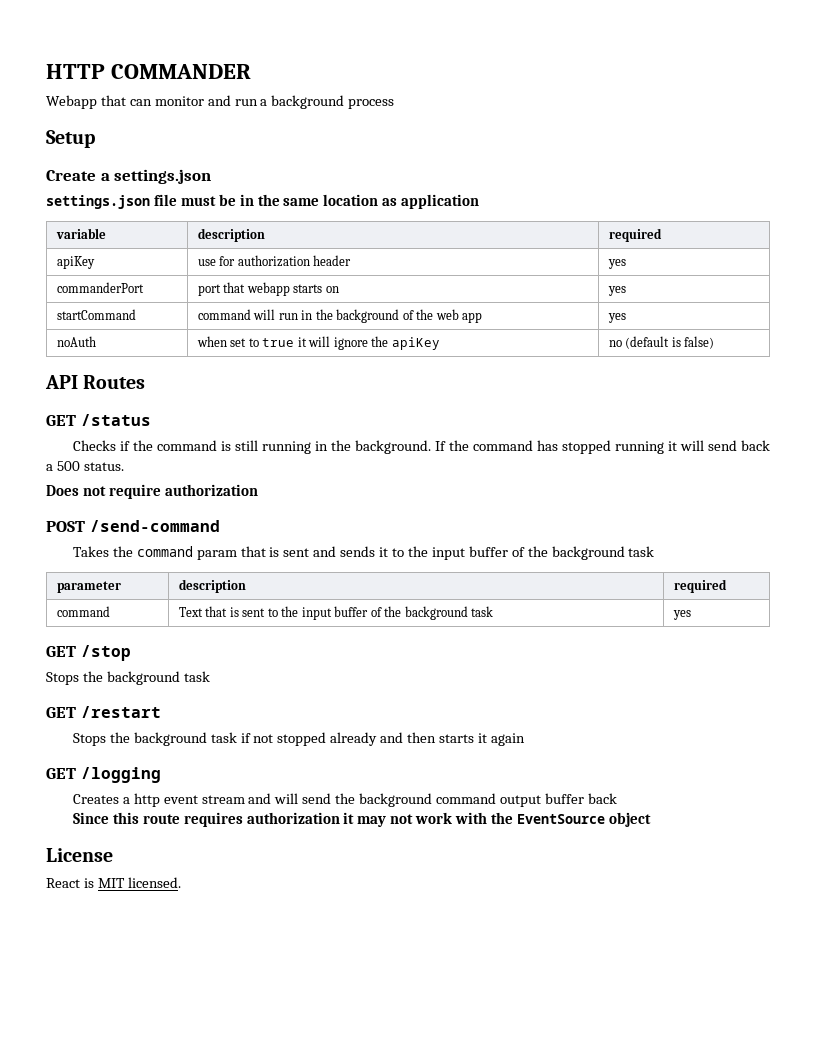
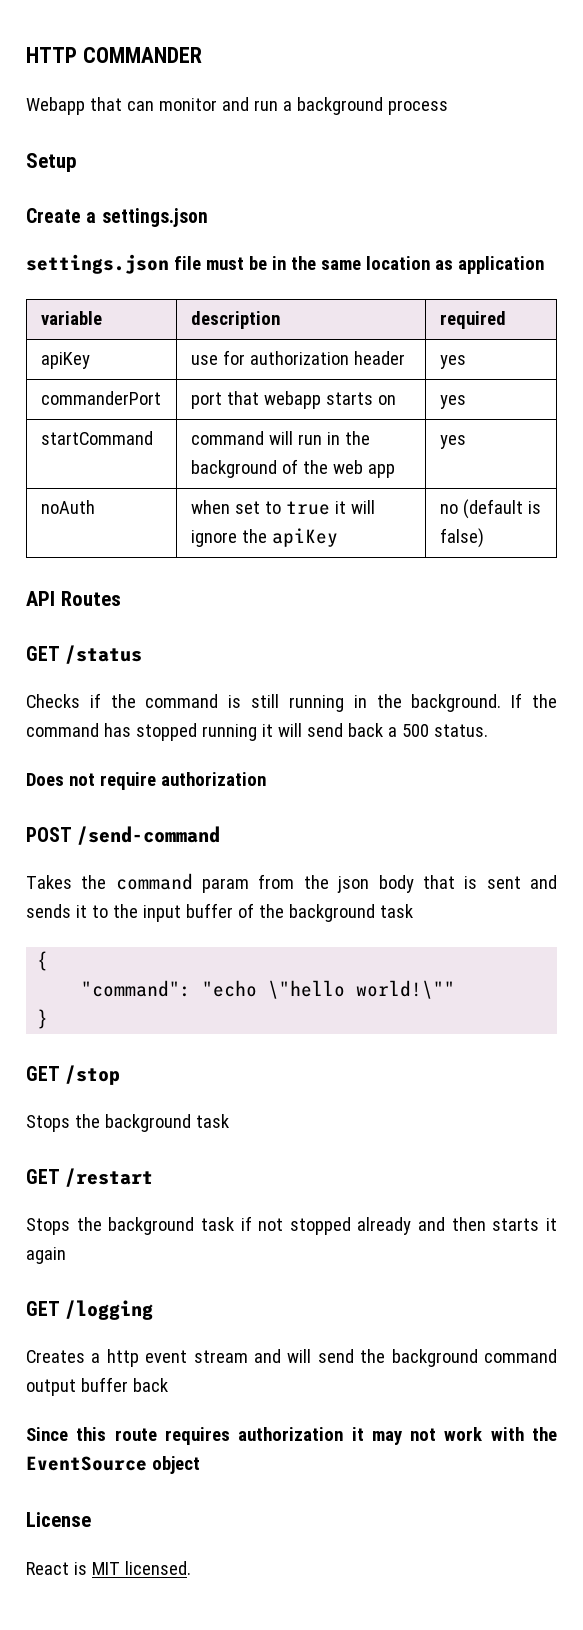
- Takes the command param that is sent and sends it to the input buffer of the background task
+ Takes the command param from the json body that is sent and sends it to the input buffer of the background task
- parameter | description | required
- command | Text that is sent to the input buffer of the background task | yes
+ {
+ "command": "echo \"hello world!\""
+ }

